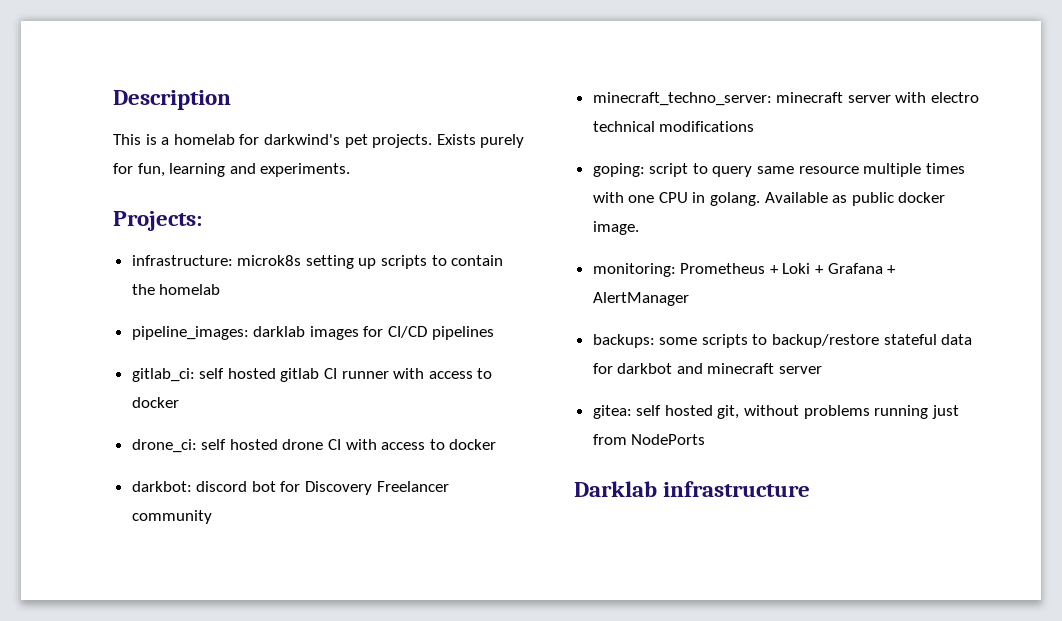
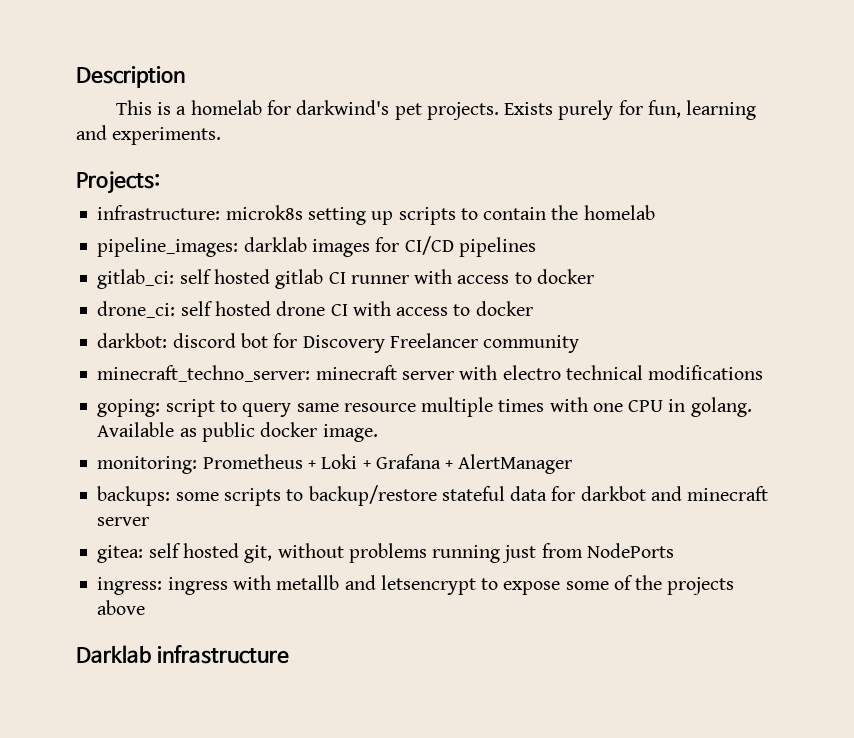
+ ingress: ingress with metallb and letsencrypt to expose some of the projects above

